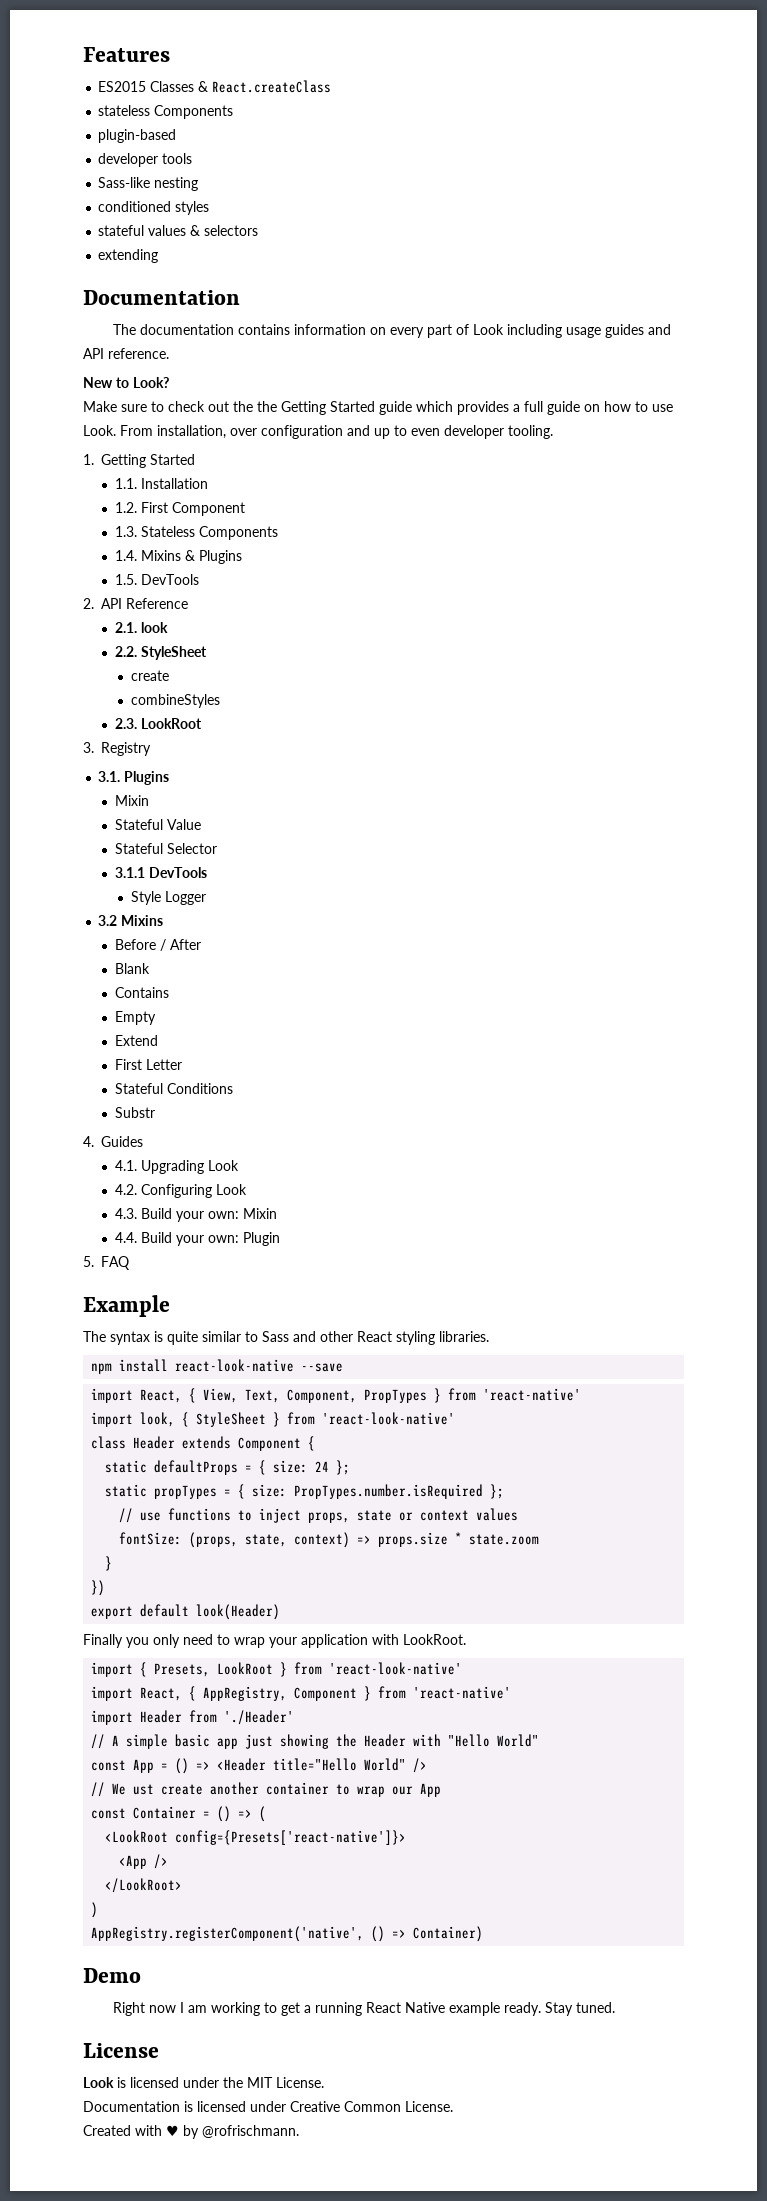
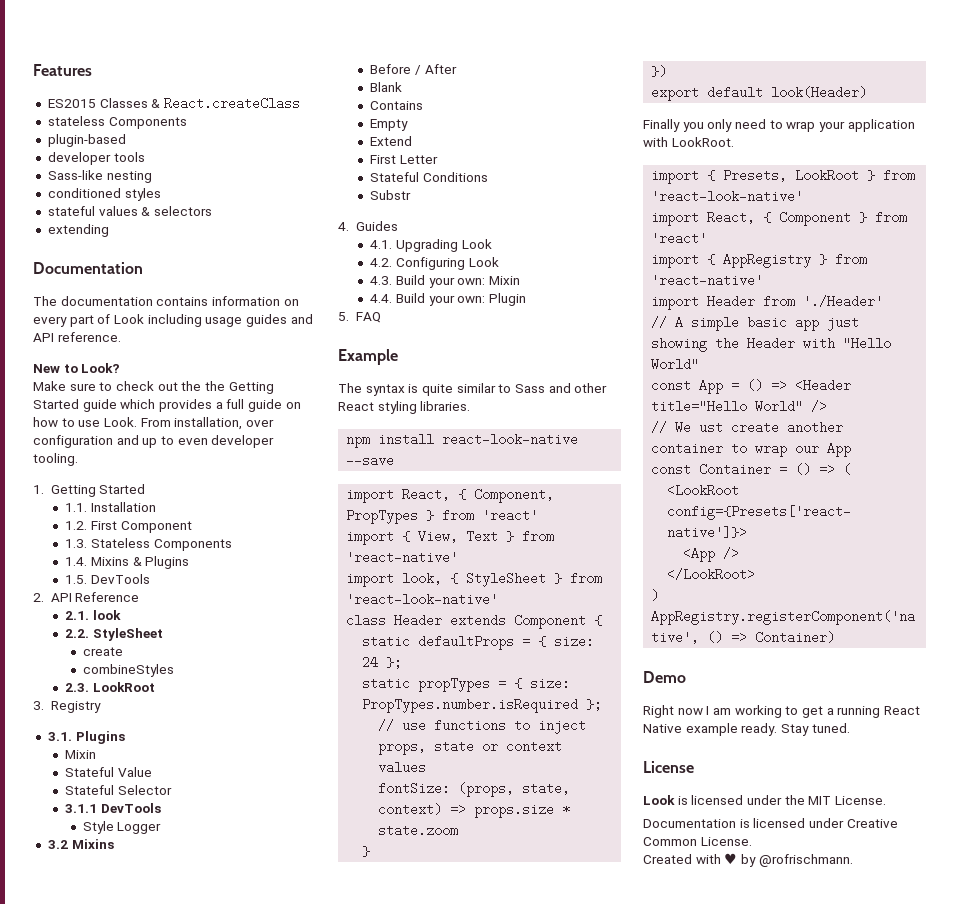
- import React, { View, Text, Component, PropTypes } from 'react-native'
+ import React, { Component, PropTypes } from 'react'
+ import { View, Text } from 'react-native'
- import React, { AppRegistry, Component } from 'react-native'
+ import React, { Component } from 'react'
+ import { AppRegistry } from 'react-native'

